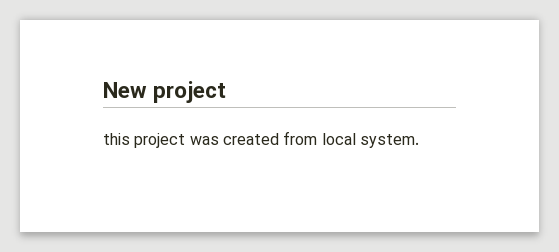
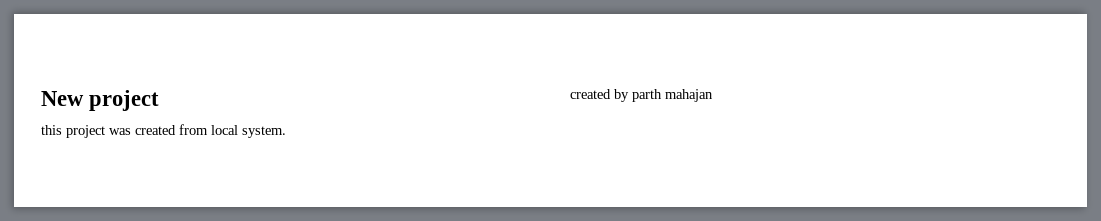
+ created by parth mahajan

